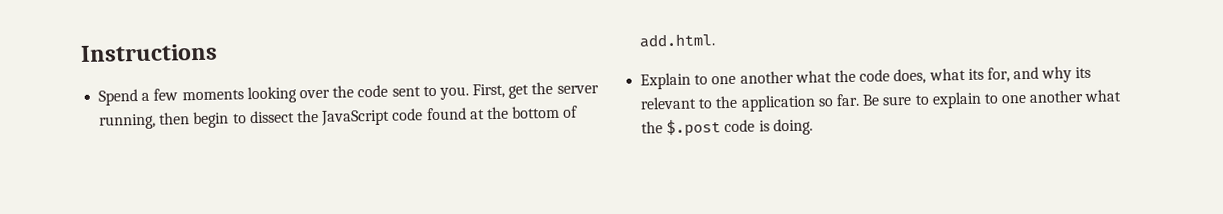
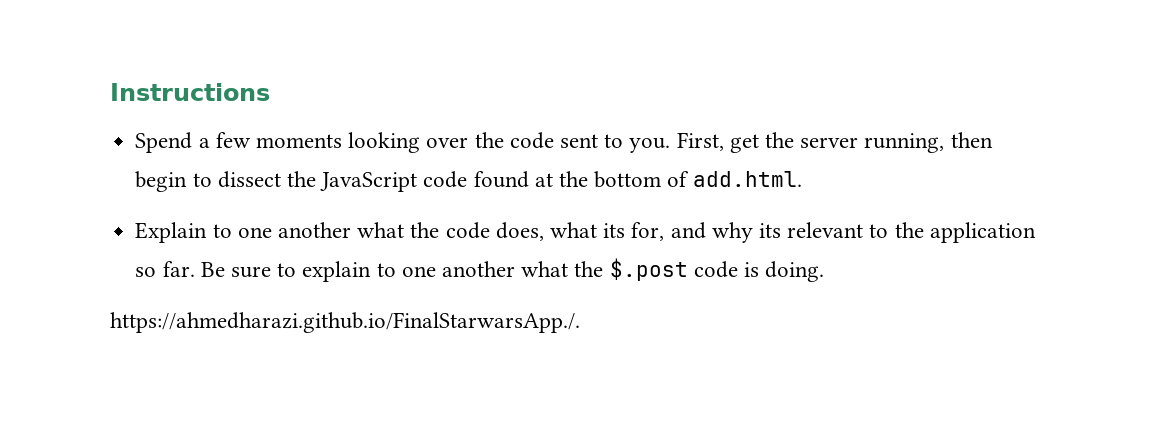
+ https://ahmedharazi.github.io/FinalStarwarsApp./.

